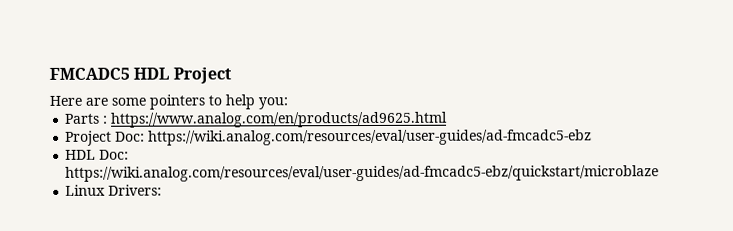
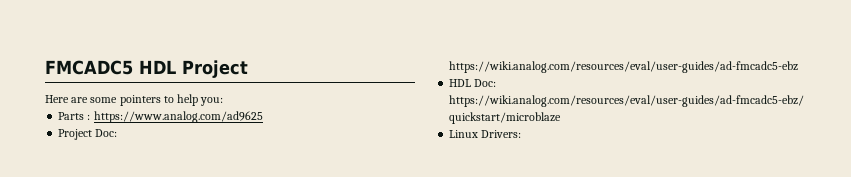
- Parts : https://www.analog.com/en/products/ad9625.html
+ Parts : https://www.analog.com/ad9625

